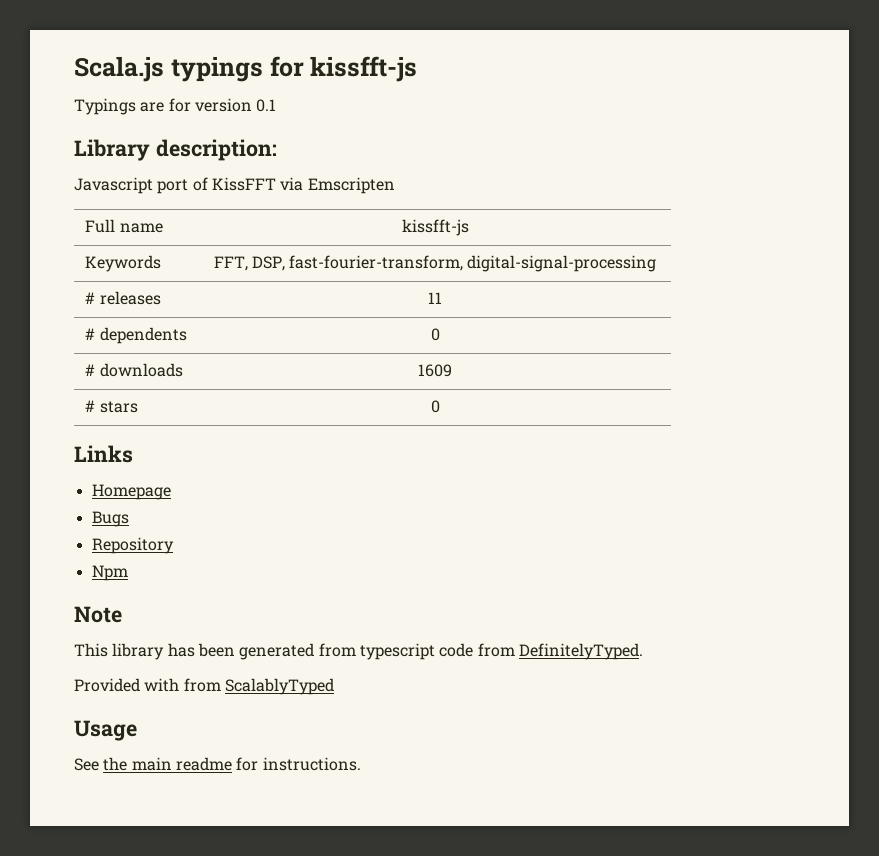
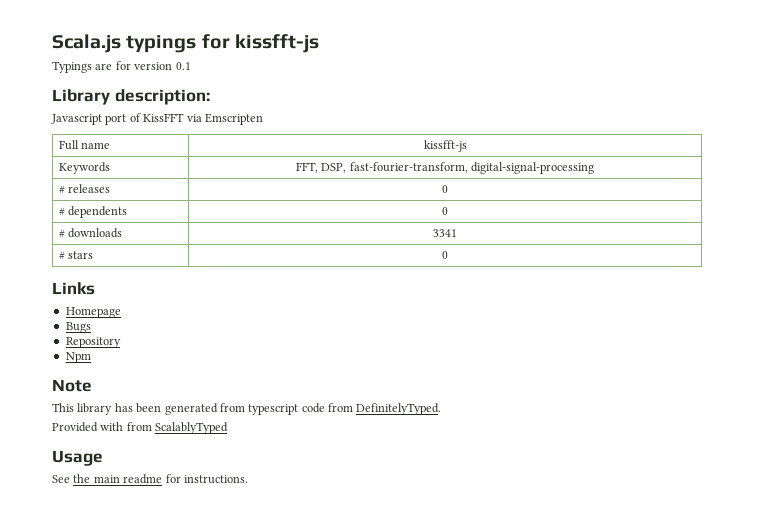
- # releases | 11
+ # releases | 0
- # downloads | 1609
+ # downloads | 3341

